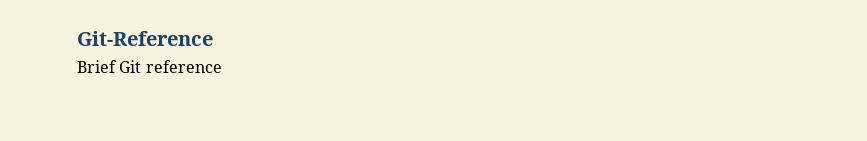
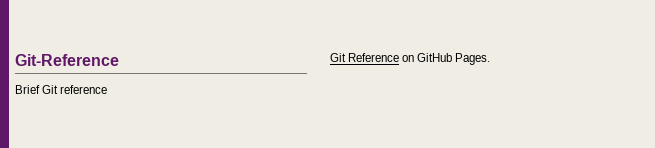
+ Git Reference on GitHub Pages.

